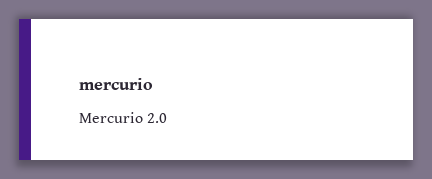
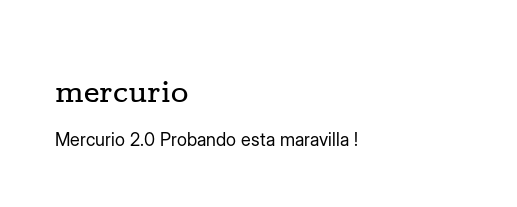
- Mercurio 2.0
+ Mercurio 2.0 Probando esta maravilla !

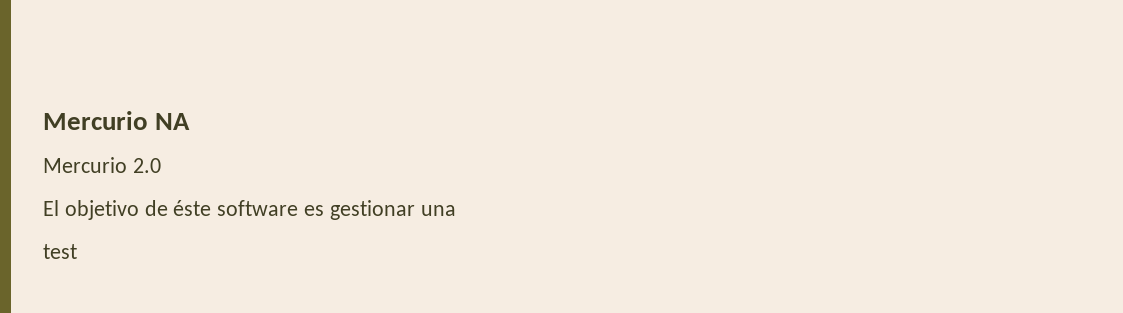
- mercurio
+ Mercurio NA
- Mercurio 2.0 Probando esta maravilla !
+ Mercurio 2.0
+ El objetivo de éste software es gestionar una
+ test

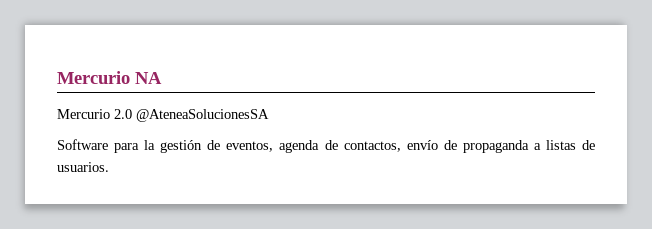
- Mercurio 2.0
- El objetivo de éste software es gestionar una
- test
+ Mercurio 2.0 @AteneaSolucionesSA
+ Software para la gestión de eventos, agenda de contactos, envío de propaganda a listas de usuarios.

